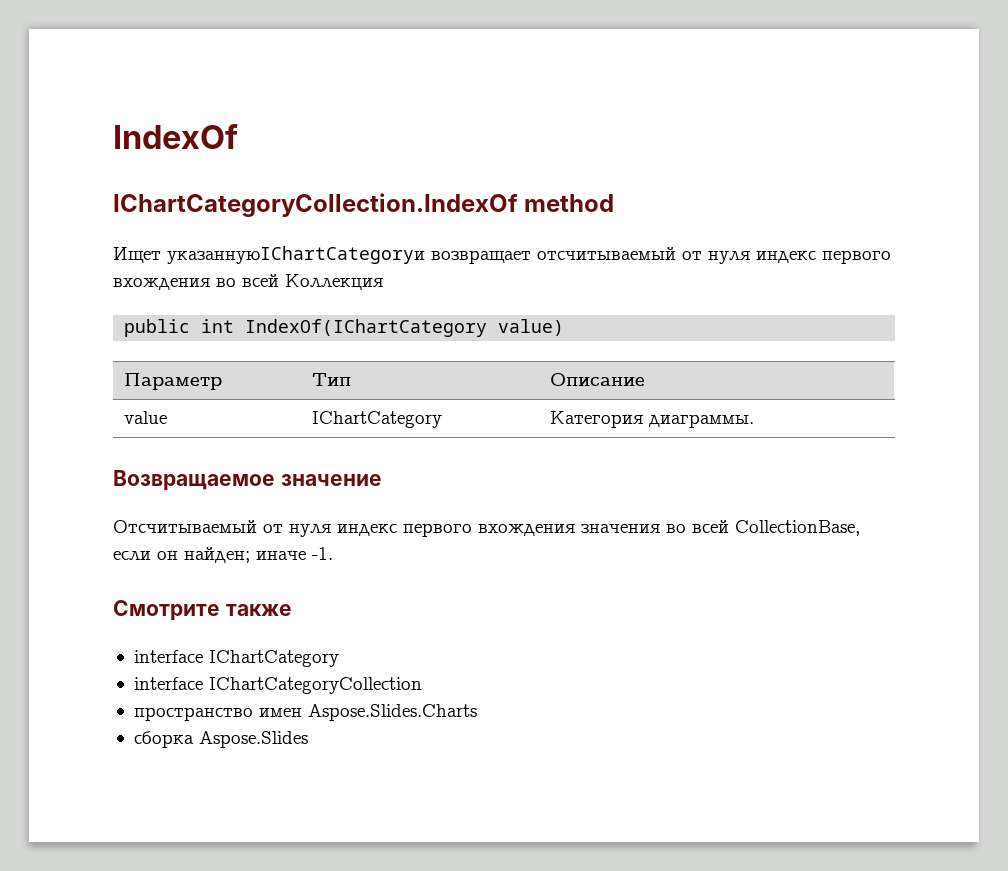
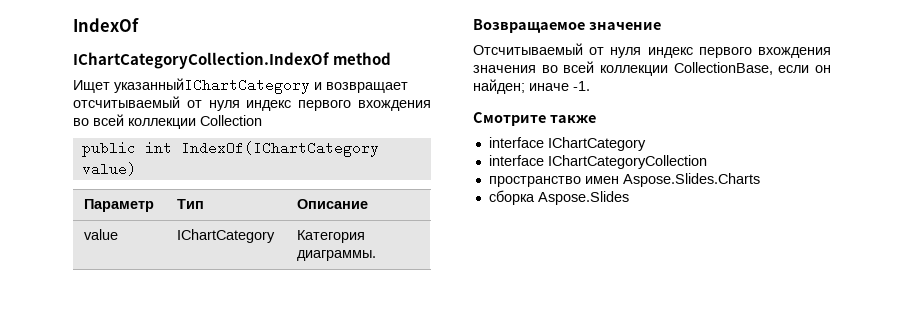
- Ищет указаннуюIChartCategoryи возвращает отсчитываемый от нуля индекс первого вхождения во всей Коллекция
+ Ищет указанныйIChartCategory и возвращает отсчитываемый от нуля индекс первого вхождения во всей коллекции Collection
- Отсчитываемый от нуля индекс первого вхождения значения во всей CollectionBase, если он найден; иначе -1.
+ Отсчитываемый от нуля индекс первого вхождения значения во всей коллекции CollectionBase, если он найден; иначе -1.

